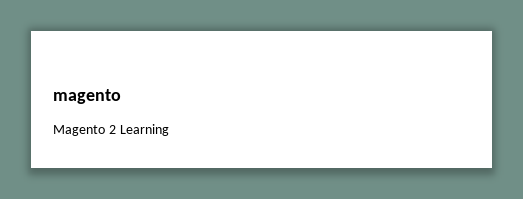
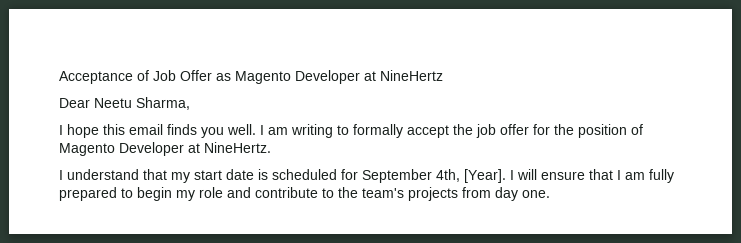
- magento
- Magento 2 Learning
+ Acceptance of Job Offer as Magento Developer at NineHertz
+ Dear Neetu Sharma,
+ I hope this email finds you well. I am writing to formally accept the job offer for the position of Magento Developer at NineHertz.
+ I understand that my start date is scheduled for September 4th, [Year]. I will ensure that I am fully prepared to begin my role and contribute to the team's projects from day one.

